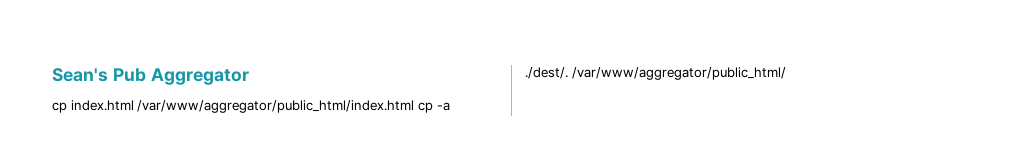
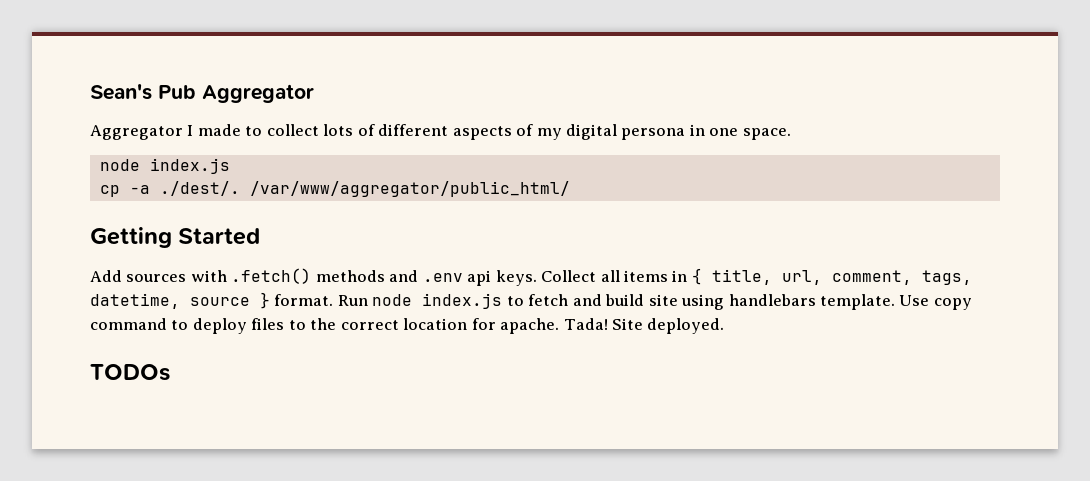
- cp index.html /var/www/aggregator/public_html/index.html cp -a ./dest/. /var/www/aggregator/public_html/
+ Aggregator I made to collect lots of different aspects of my digital persona in one space.
+ node index.js
+ cp -a ./dest/. /var/www/aggregator/public_html/
+ Getting Started
+ Add sources with .fetch() methods and .env api keys. Collect all items in { title, url, comment, tags, datetime, source } format. Run node index.js to fetch and build site using handlebars template. Use copy command to deploy files to the correct location for apache. Tada! Site deployed.
+ TODOs

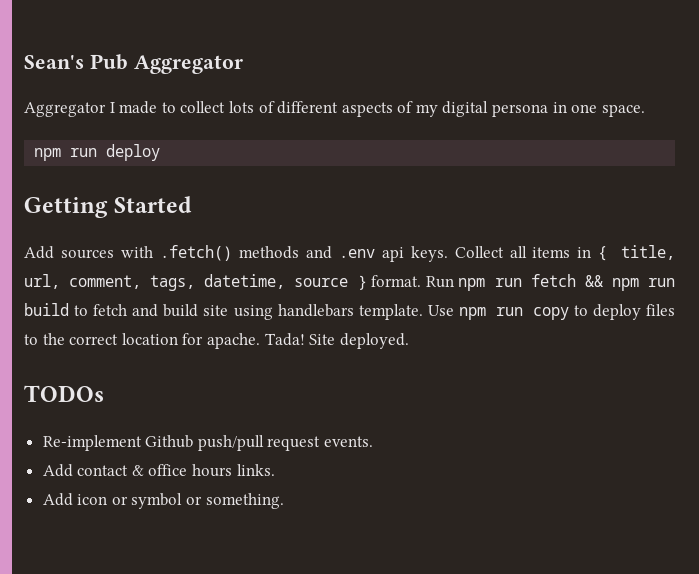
  Aggregator I made to collect lots of different aspects of my digital persona in one space.
- node index.js
- cp -a ./dest/. /var/www/aggregator/public_html/
+ npm run deploy
- Run node index.js to fetch and build site using handlebars template.
+ Run npm run fetch && npm run build to fetch and build site using handlebars template.
- Use copy command to deploy files to the correct location for apache.
+ Use npm run copy to deploy files to the correct location for apache.
+ Re-implement Github push/pull request events.
+ Add contact & office hours links.
+ Add icon or symbol or something.

